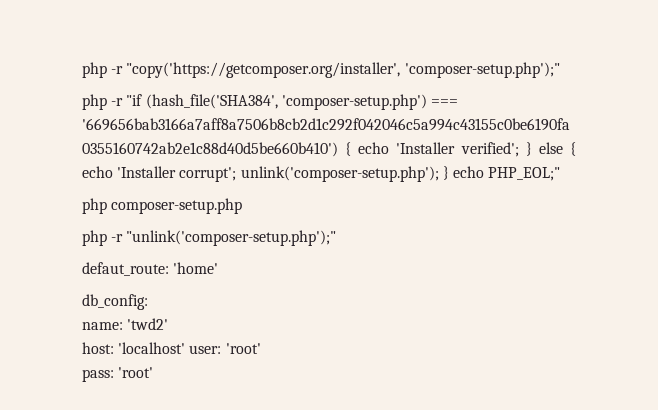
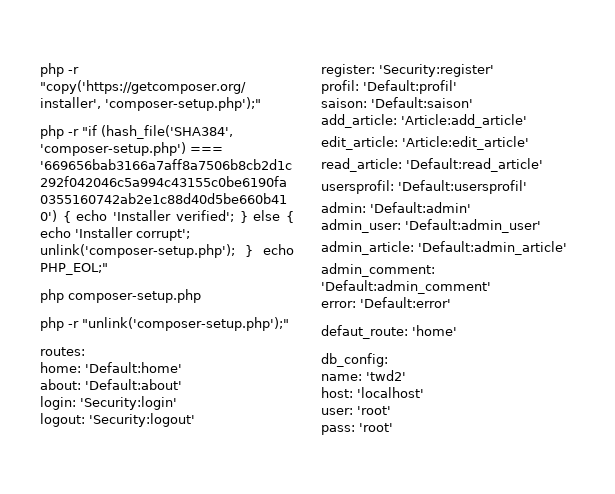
+ routes:
+ home: 'Default:home'
+ about: 'Default:about'
+ login: 'Security:login'
+ logout: 'Security:logout'
+ register: 'Security:register'
+ profil: 'Default:profil'
+ saison: 'Default:saison'
+ add_article: 'Article:add_article'
+ edit_article: 'Article:edit_article'
+ read_article: 'Default:read_article'
+ usersprofil: 'Default:usersprofil'
+ admin: 'Default:admin'
+ admin_user: 'Default:admin_user'
+ admin_article: 'Default:admin_article'
+ admin_comment: 'Default:admin_comment'
+ error: 'Default:error'
- host: 'localhost' user: 'root'
+ host: 'localhost'
+ user: 'root'

